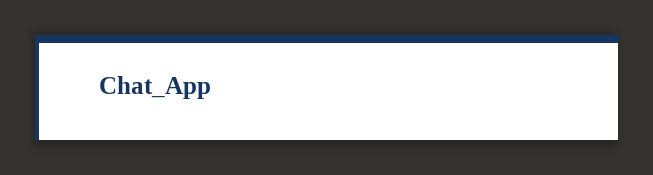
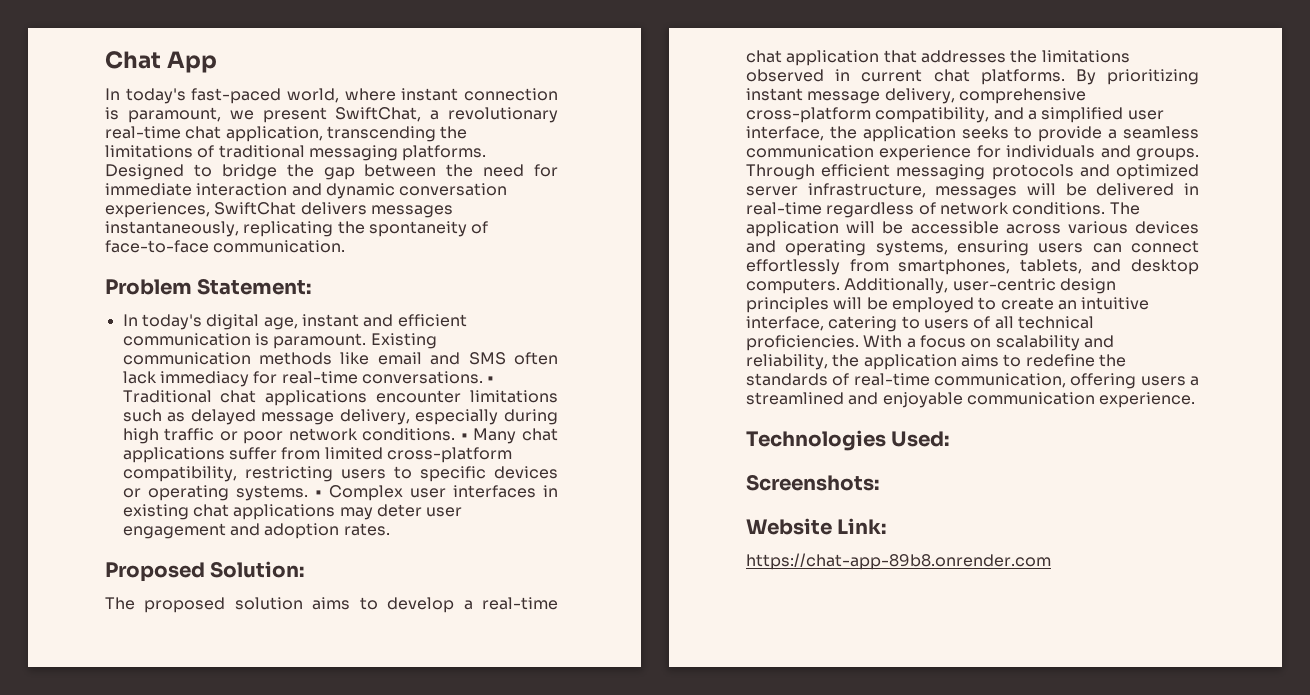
- Chat_App
+ Chat App
+ In today's fast-paced world, where instant connection is paramount, we present SwiftChat, a revolutionary real-time chat application, transcending the limitations of traditional messaging platforms. Designed to bridge the gap between the need for immediate interaction and dynamic conversation experiences, SwiftChat delivers messages instantaneously, replicating the spontaneity of face-to-face communication.
+ Problem Statement:
+ In today's digital age, instant and efficient communication is paramount. Existing communication methods like email and SMS often lack immediacy for real-time conversations. • Traditional chat applications encounter limitations such as delayed message delivery, especially during high traffic or poor network conditions. • Many chat applications suffer from limited cross-platform compatibility, restricting users to specific devices or operating systems. • Complex user interfaces in existing chat applications may deter user engagement and adoption rates.
+ Proposed Solution:
+ The proposed solution aims to develop a real-time chat application that addresses the limitations observed in current chat platforms. By prioritizing instant message delivery, comprehensive cross-platform compatibility, and a simplified user interface, the application seeks to provide a seamless communication experience for individuals and groups. Through efficient messaging protocols and optimized server infrastructure, messages will be delivered in real-time regardless of network conditions. The application will be accessible across various devices and operating systems, ensuring users can connect effortlessly from smartphones, tablets, and desktop computers. Additionally, user-centric design principles will be employed to create an intuitive interface, catering to users of all technical proficiencies. With a focus on scalability and reliability, the application aims to redefine the standards of real-time communication, offering users a streamlined and enjoyable communication experience.
+ Technologies Used:
+ Screenshots:
+ Website Link:
+ https://chat-app-89b8.onrender.com

